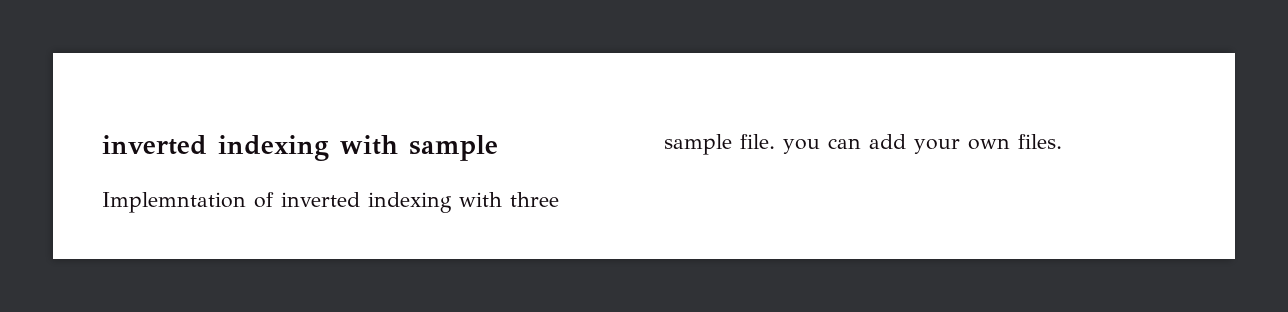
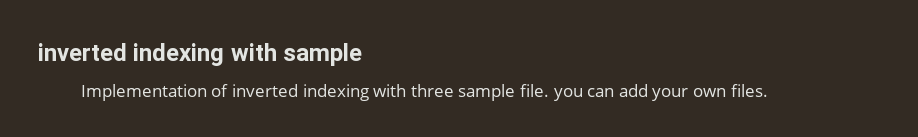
- Implemntation of inverted indexing with three sample file. you can add your own files.
+ Implementation of inverted indexing with three sample file. you can add your own files.

